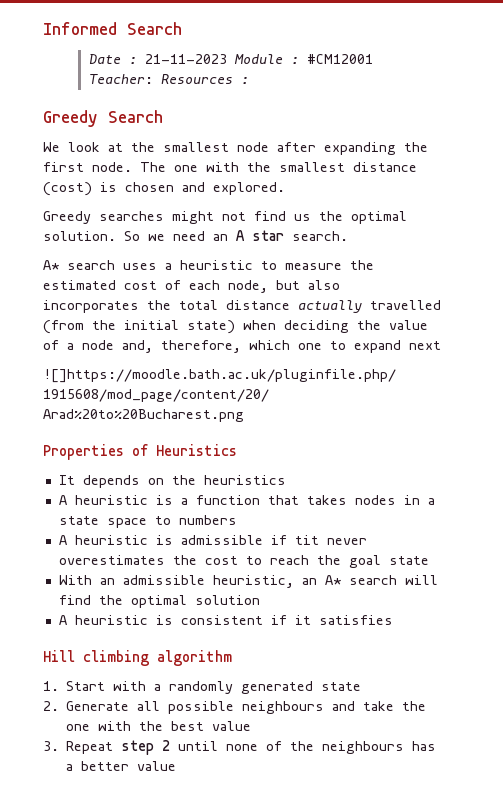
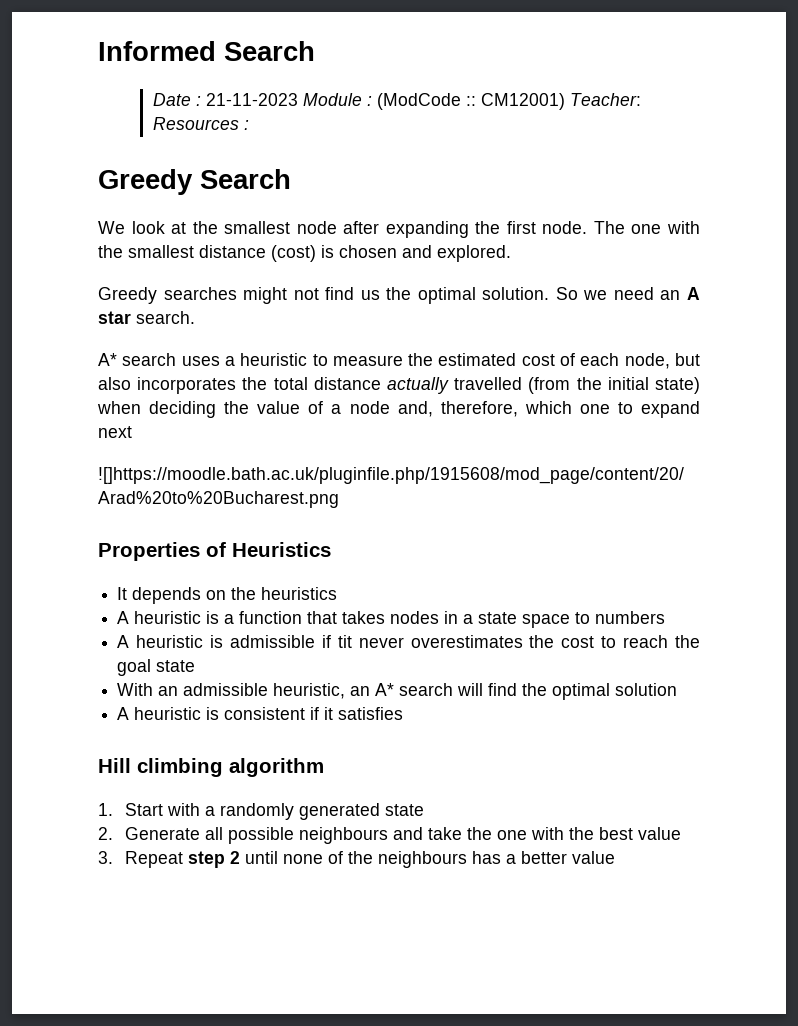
- Date : 21-11-2023 Module : #CM12001 Teacher: Resources :
+ Date : 21-11-2023 Module : (ModCode :: CM12001) Teacher: Resources :

